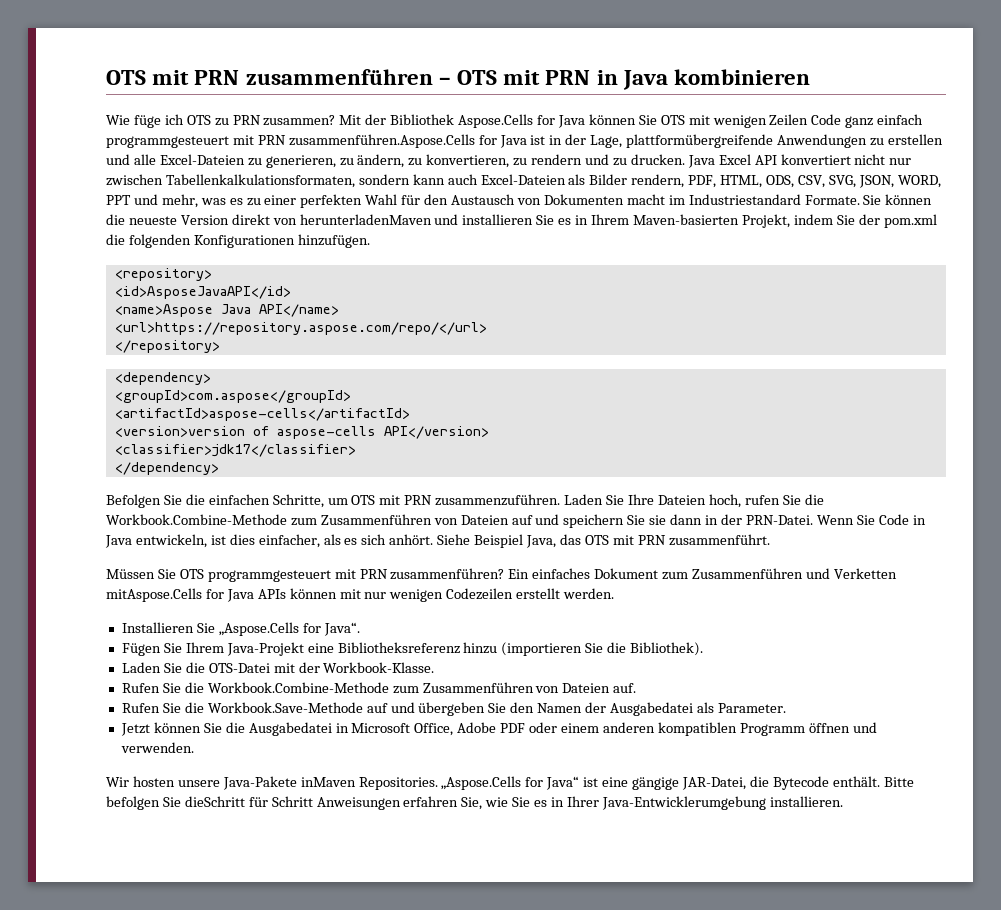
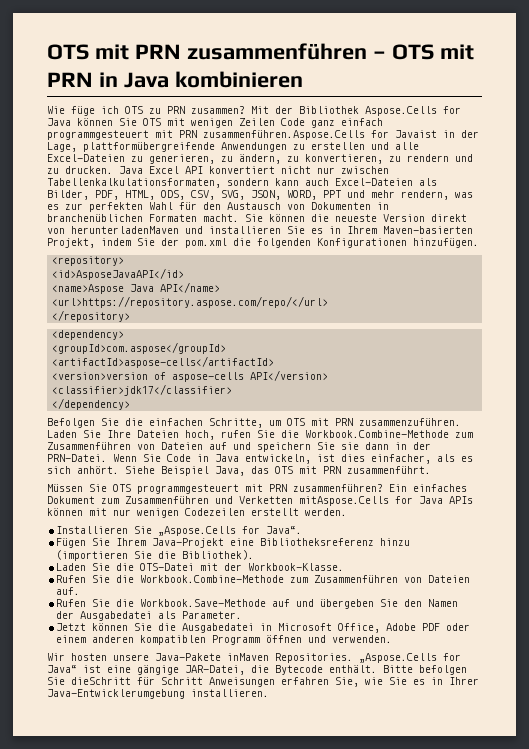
- Mit der Bibliothek Aspose.Cells for Java können Sie OTS mit wenigen Zeilen Code ganz einfach programmgesteuert mit PRN zusammenführen.Aspose.Cells for Java ist in der Lage, plattformübergreifende Anwendungen zu erstellen und alle Excel-Dateien zu generieren, zu ändern, zu konvertieren, zu rendern und zu drucken.
+ Mit der Bibliothek Aspose.Cells for Java können Sie OTS mit wenigen Zeilen Code ganz einfach programmgesteuert mit PRN zusammenführen.Aspose.Cells for Javaist in der Lage, plattformübergreifende Anwendungen zu erstellen und alle Excel-Dateien zu generieren, zu ändern, zu konvertieren, zu rendern und zu drucken.
- Java Excel API konvertiert nicht nur zwischen Tabellenkalkulationsformaten, sondern kann auch Excel-Dateien als Bilder rendern, PDF, HTML, ODS, CSV, SVG, JSON, WORD, PPT und mehr, was es zu einer perfekten Wahl für den Austausch von Dokumenten macht im Industriestandard Formate.
+ Java Excel API konvertiert nicht nur zwischen Tabellenkalkulationsformaten, sondern kann auch Excel-Dateien als Bilder, PDF, HTML, ODS, CSV, SVG, JSON, WORD, PPT und mehr rendern, was es zur perfekten Wahl für den Austausch von Dokumenten in branchenüblichen Formaten macht.

